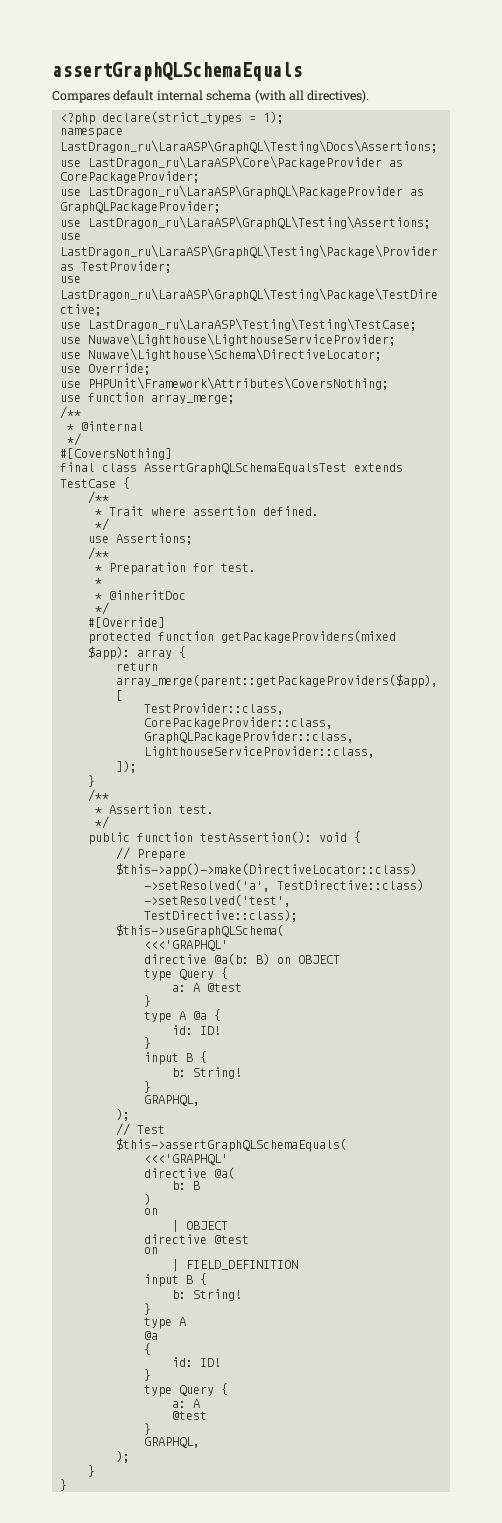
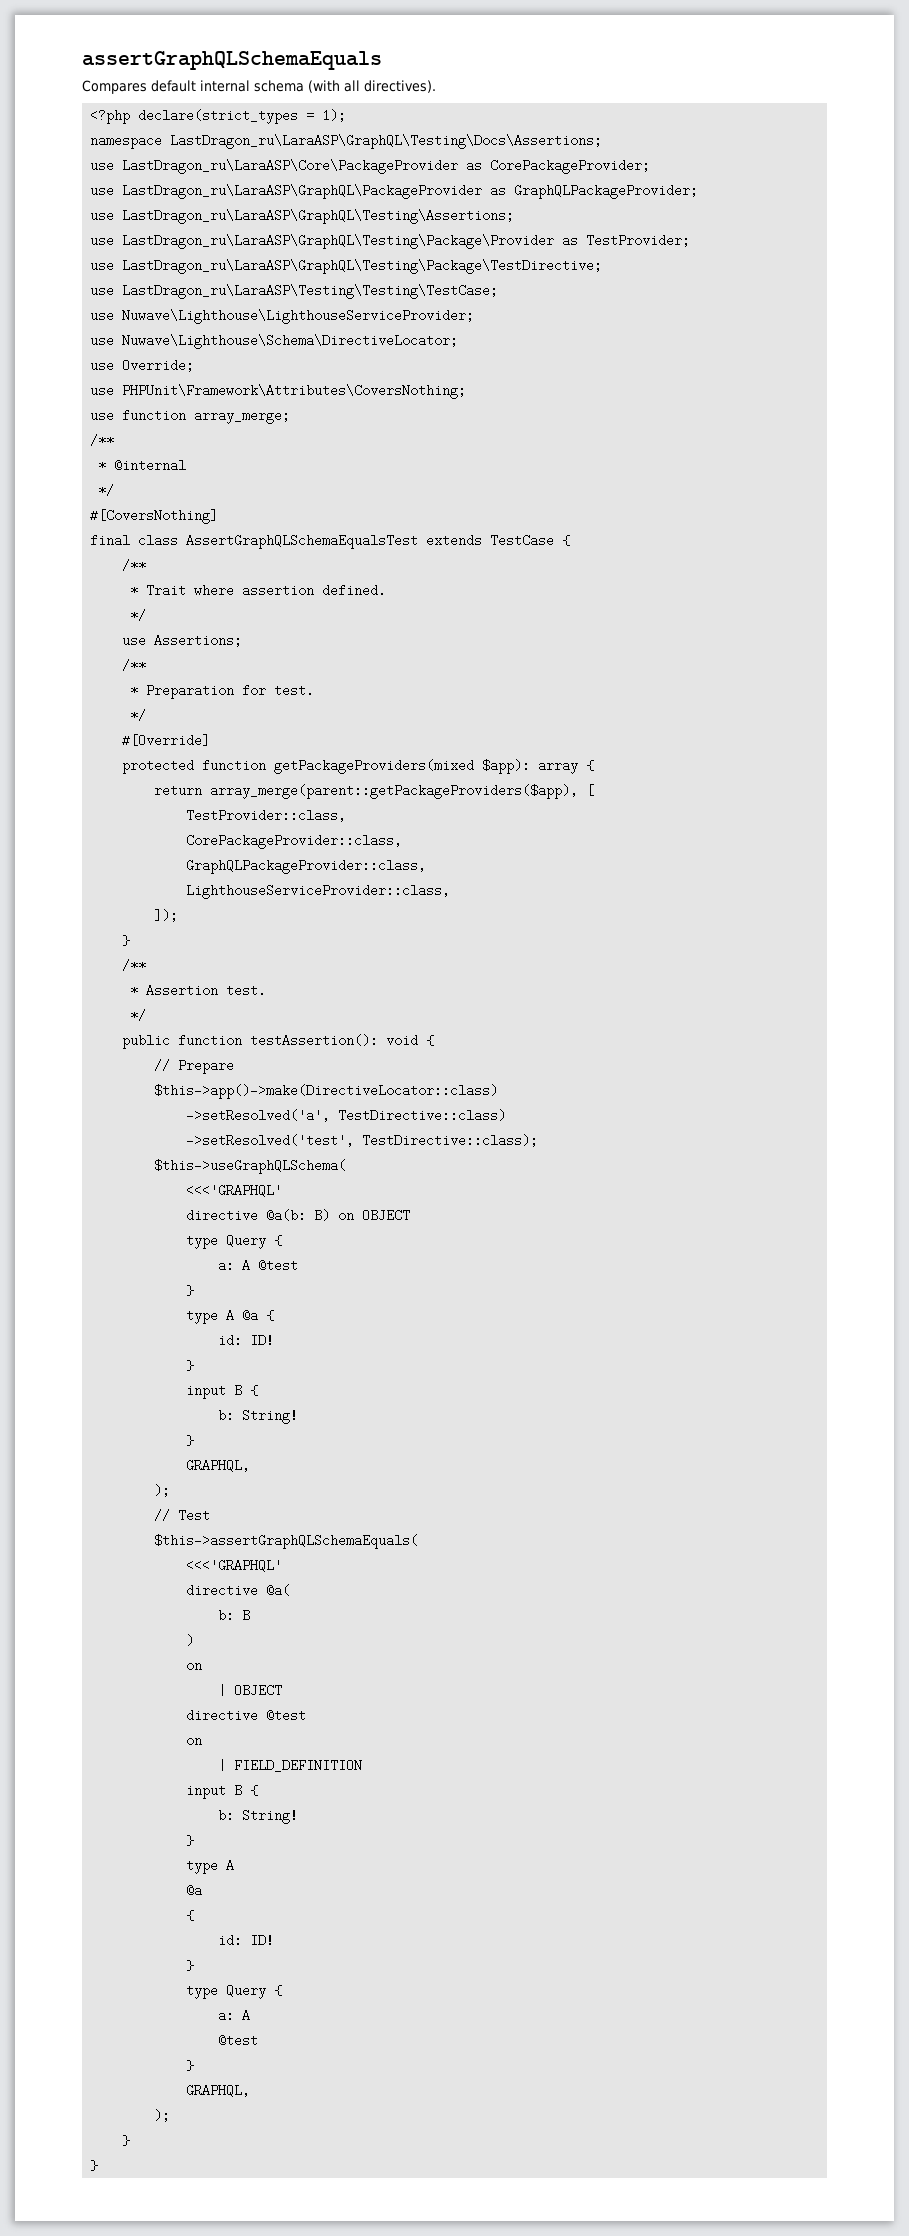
  * Preparation for test.
- *
- * @inheritDoc

